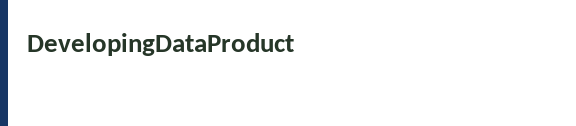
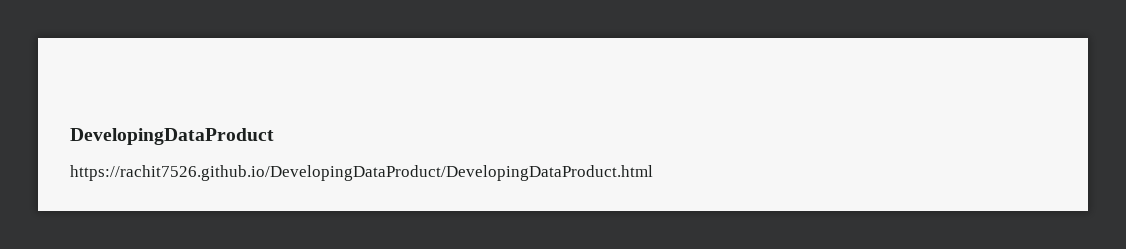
+ https://rachit7526.github.io/DevelopingDataProduct/DevelopingDataProduct.html

